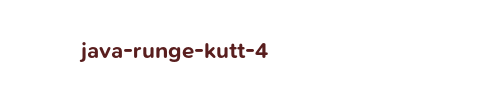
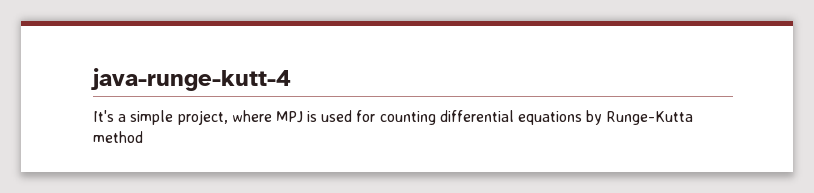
+ It's a simple project, where MPJ is used for counting differential equations by Runge-Kutta method

